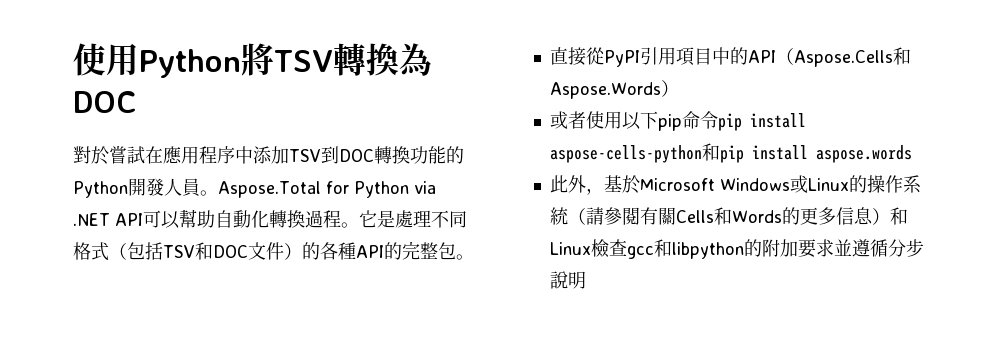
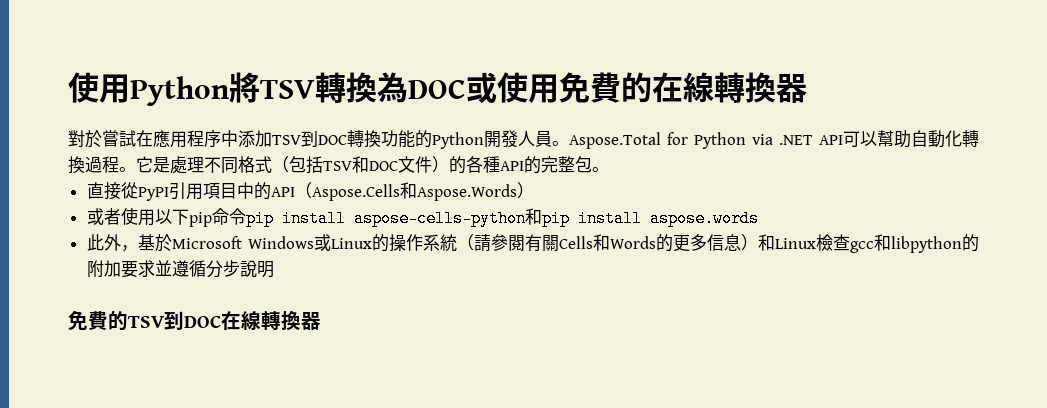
- 使用Python將TSV轉換為DOC
+ 使用Python將TSV轉換為DOC或使用免費的在線轉換器
+ 免費的TSV到DOC在線轉換器

